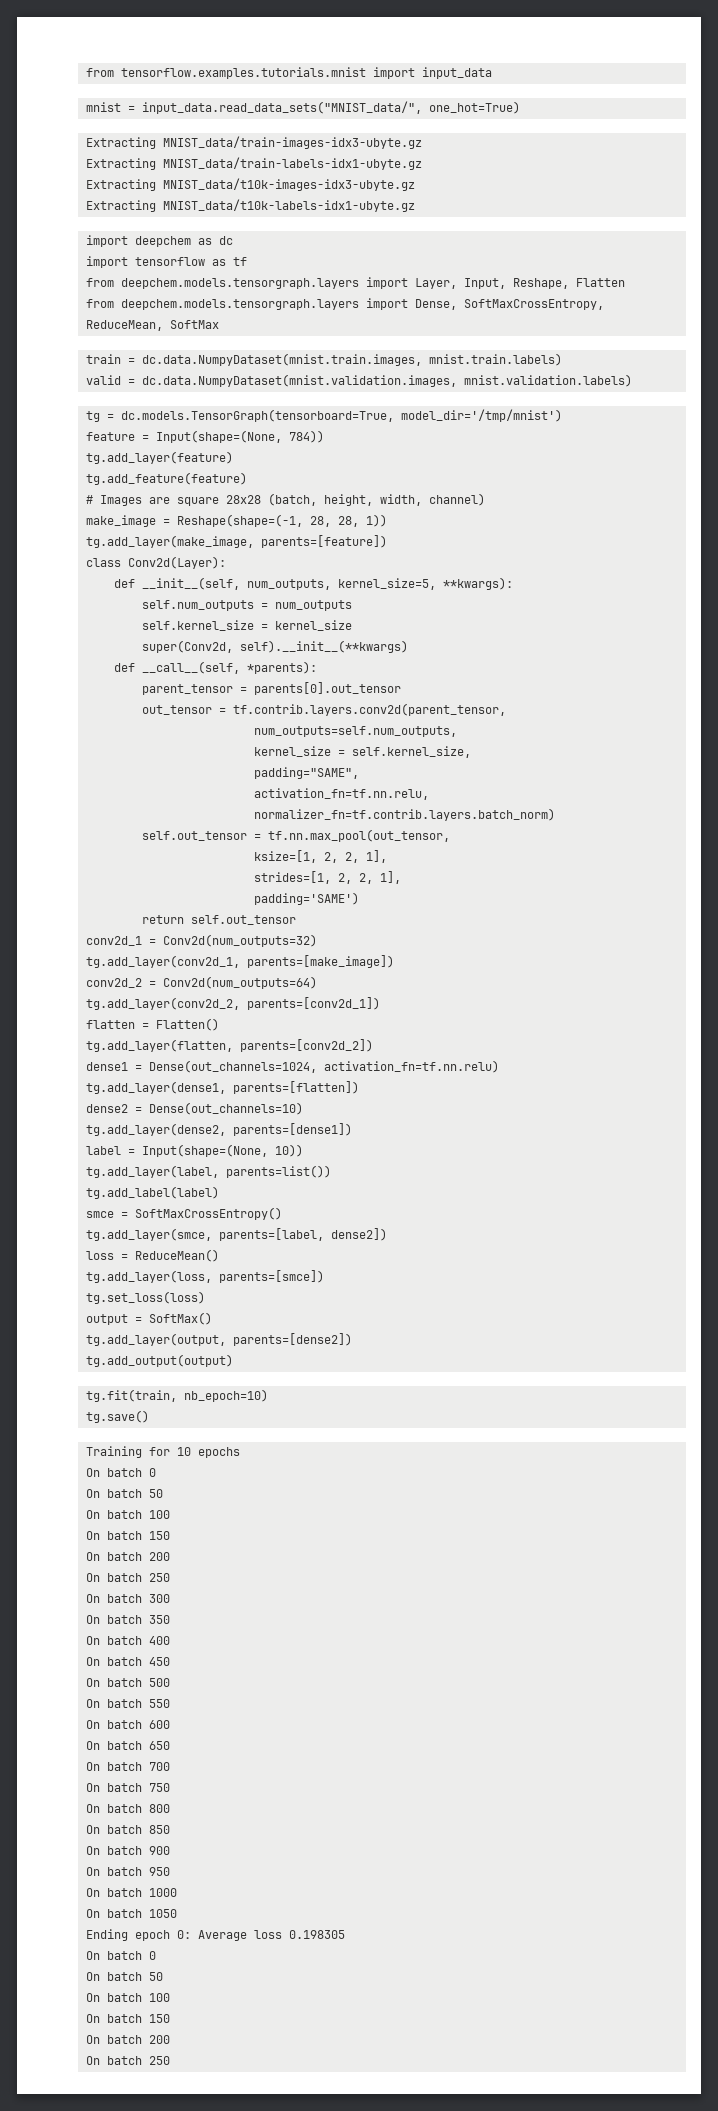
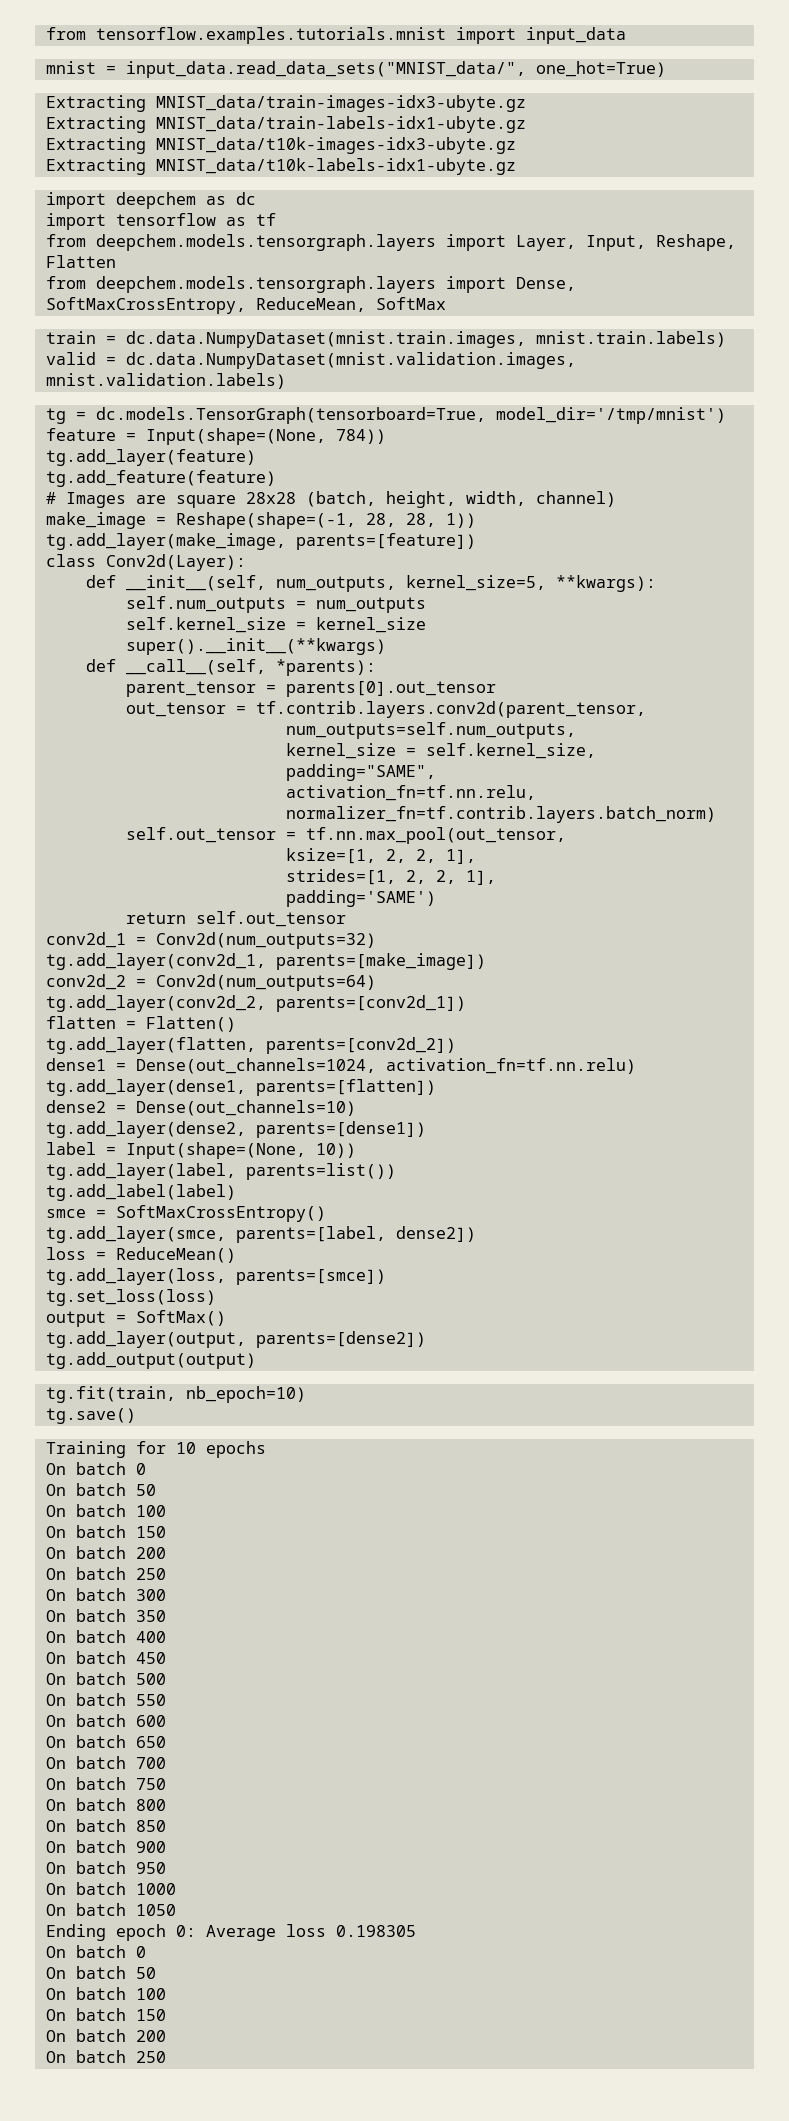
- super(Conv2d, self).__init__(**kwargs)
+ super().__init__(**kwargs)

